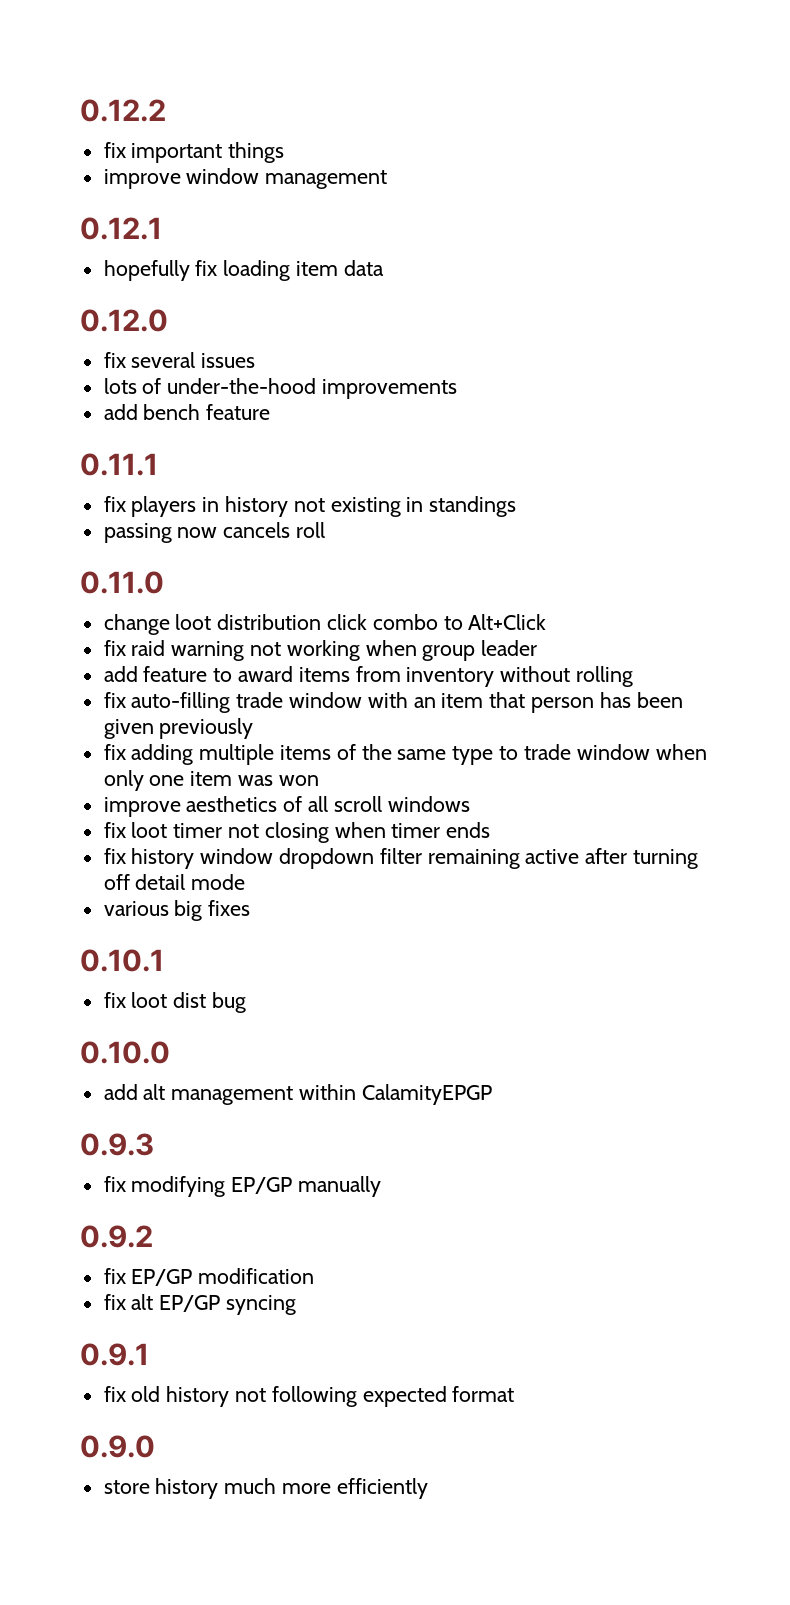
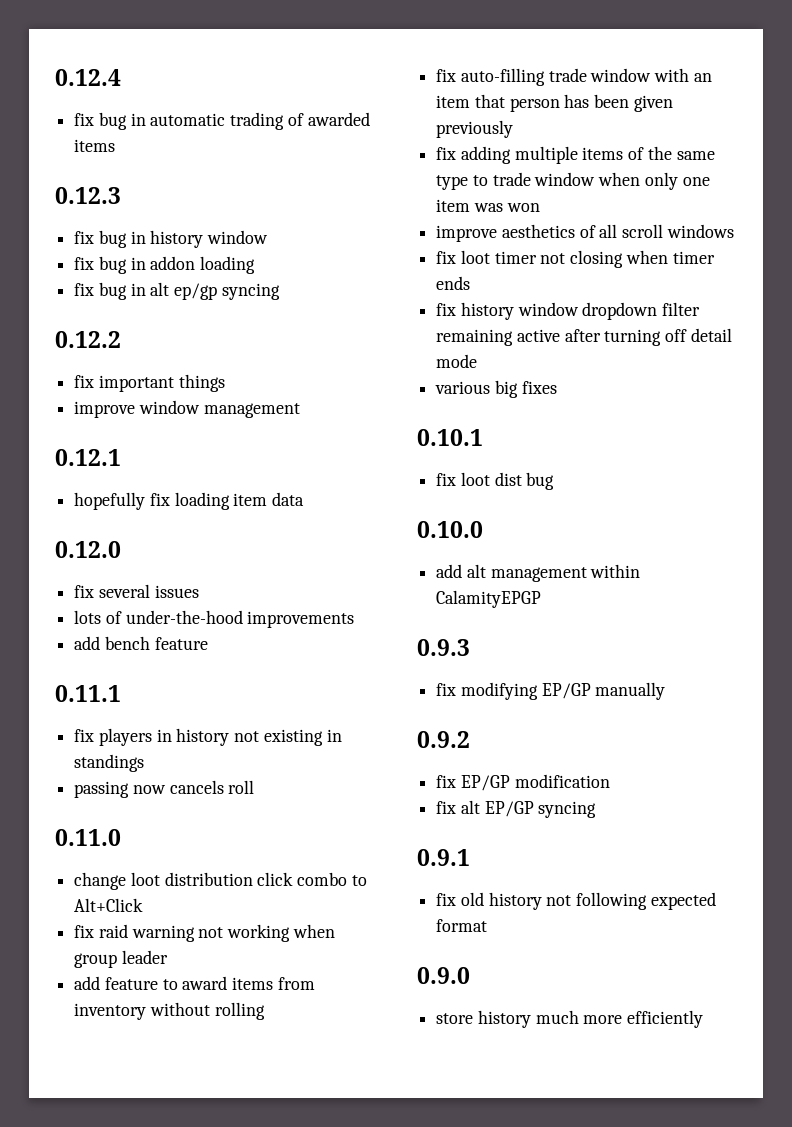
+ 0.12.4
+ fix bug in automatic trading of awarded items
+ 0.12.3
+ fix bug in history window
+ fix bug in addon loading
+ fix bug in alt ep/gp syncing

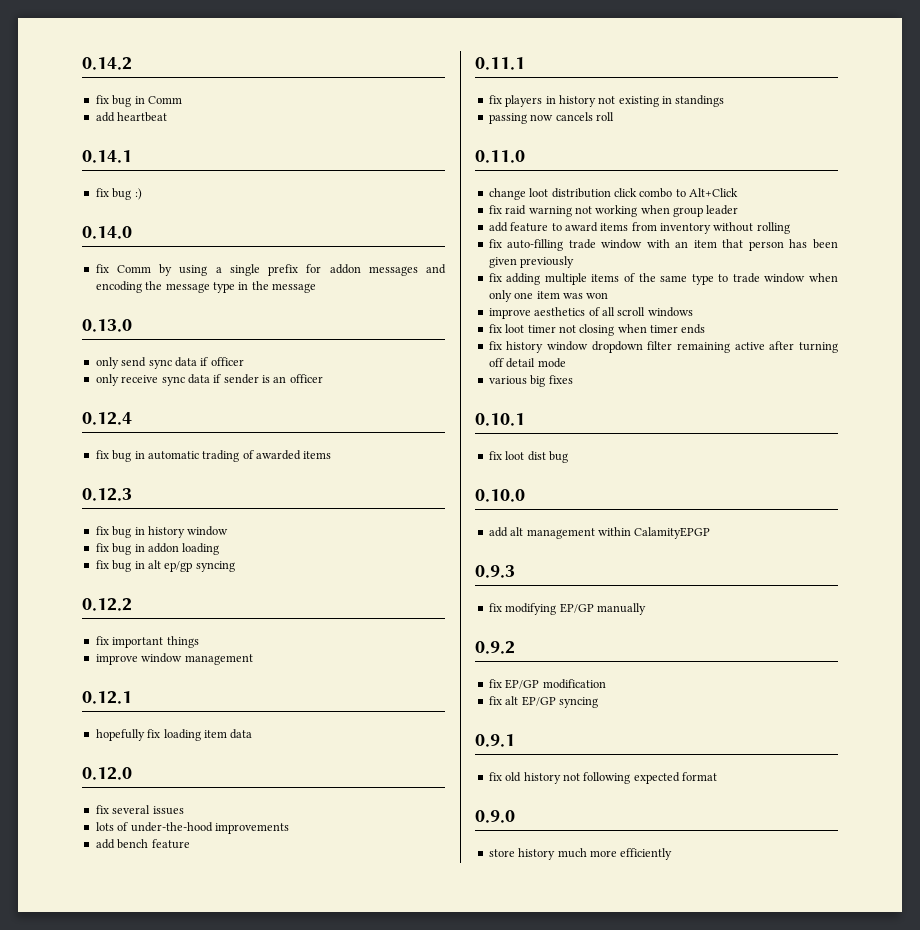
+ 0.14.2
+ fix bug in Comm
+ add heartbeat
+ 0.14.1
+ fix bug :)
+ 0.14.0
+ fix Comm by using a single prefix for addon messages and encoding the message type in the message
+ 0.13.0
+ only send sync data if officer
+ only receive sync data if sender is an officer

